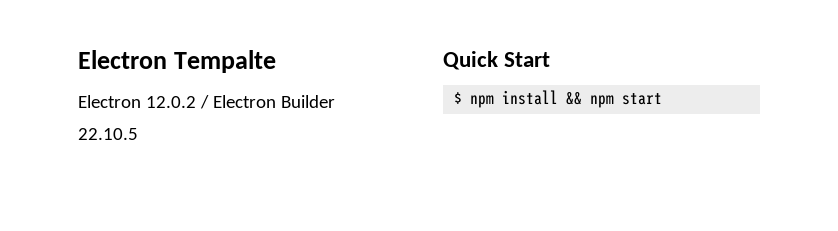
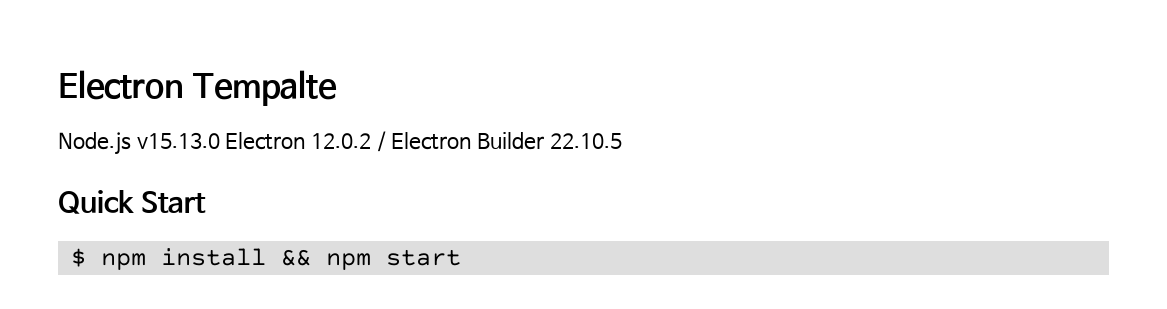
- Electron 12.0.2 / Electron Builder 22.10.5
+ Node.js v15.13.0 Electron 12.0.2 / Electron Builder 22.10.5

